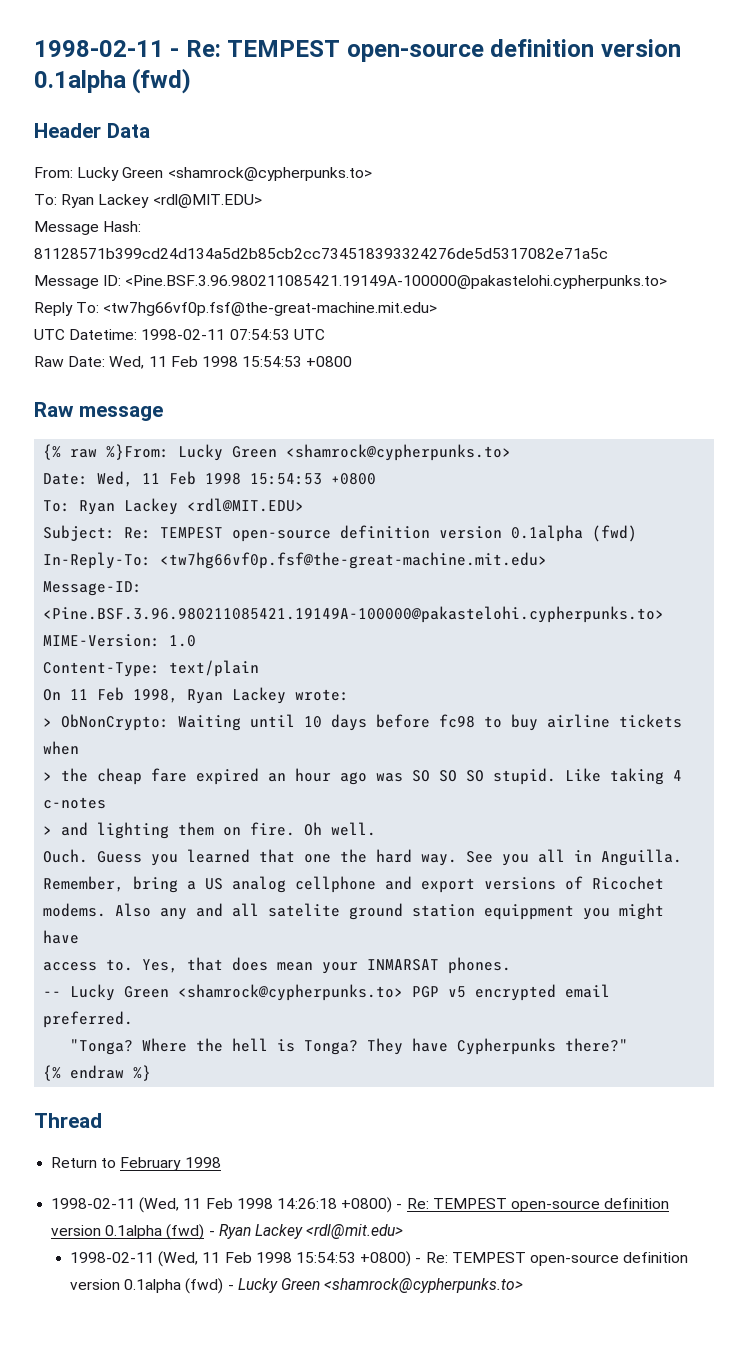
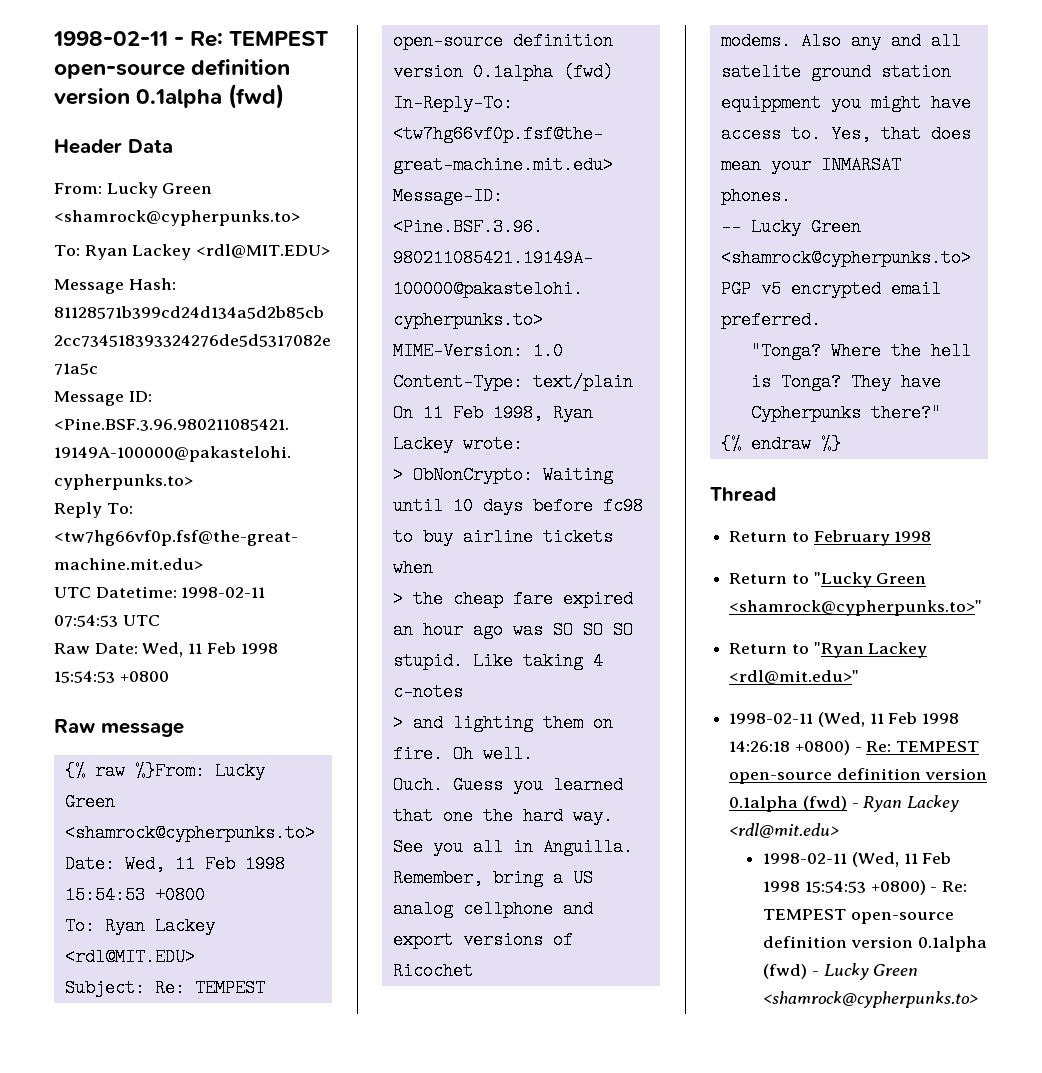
+ Return to "Lucky Green <shamrock@cypherpunks.to>"
+ Return to "Ryan Lackey <rdl@mit.edu>"

